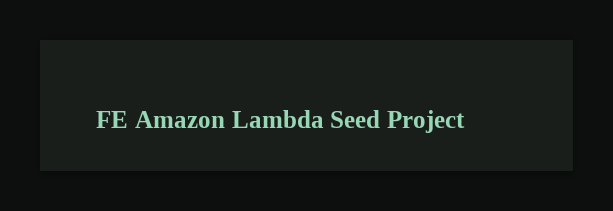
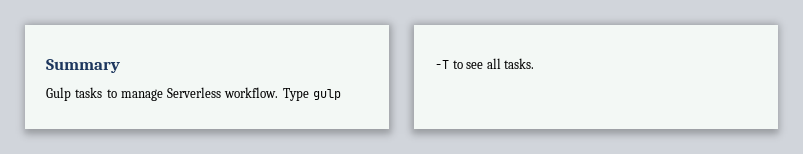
- FE Amazon Lambda Seed Project
+ Summary
+ Gulp tasks to manage Serverless workflow. Type gulp -T to see all tasks.

